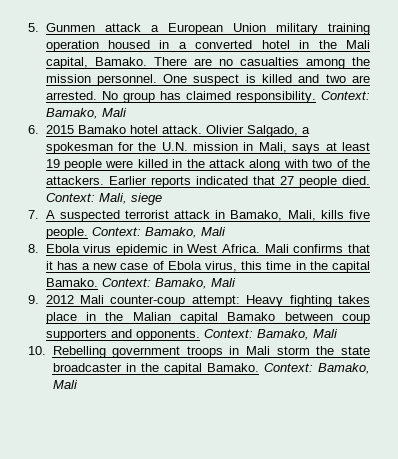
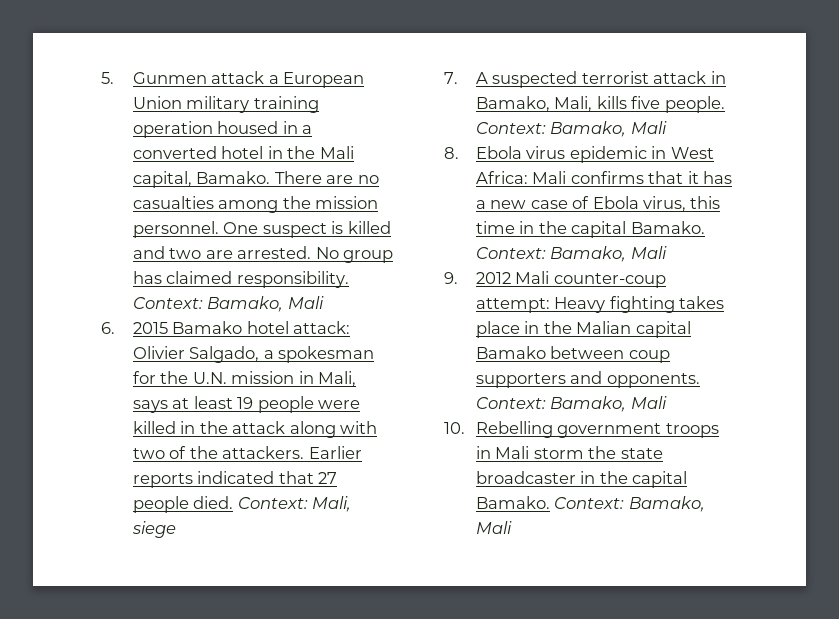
- 6. 2015 Bamako hotel attack. Olivier Salgado, a spokesman for the U.N. mission in Mali, says at least 19 people were killed in the attack along with two of the attackers.
+ 6. 2015 Bamako hotel attack: Olivier Salgado, a spokesman for the U.N. mission in Mali, says at least 19 people were killed in the attack along with two of the attackers.
- 8. Ebola virus epidemic in West Africa. Mali confirms that it has a new case of Ebola virus, this time in the capital Bamako.
+ 8. Ebola virus epidemic in West Africa: Mali confirms that it has a new case of Ebola virus, this time in the capital Bamako.

